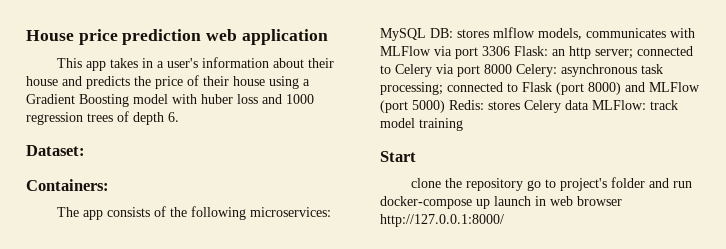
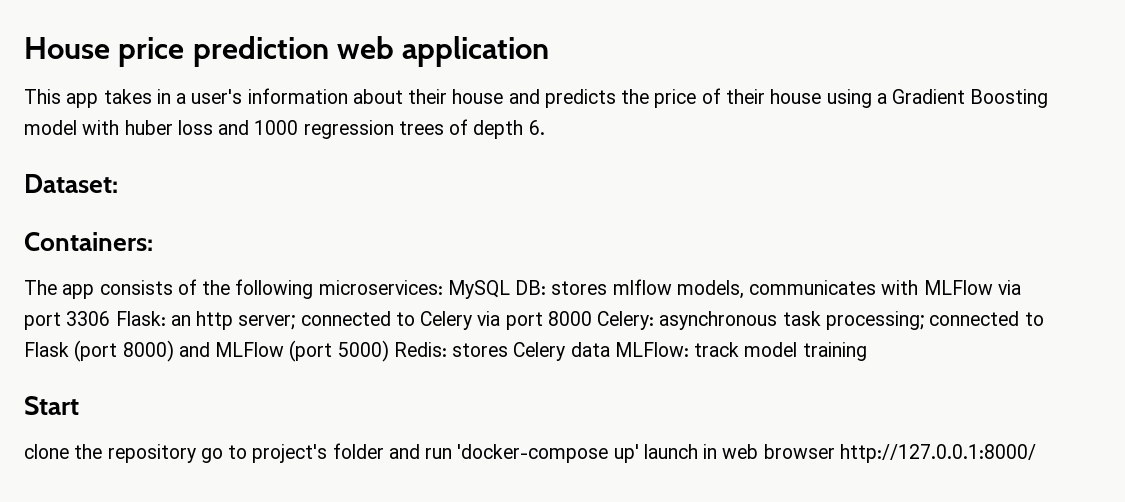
- clone the repository go to project's folder and run docker-compose up launch in web browser http://127.0.0.1:8000/
+ clone the repository go to project's folder and run 'docker-compose up' launch in web browser http://127.0.0.1:8000/

